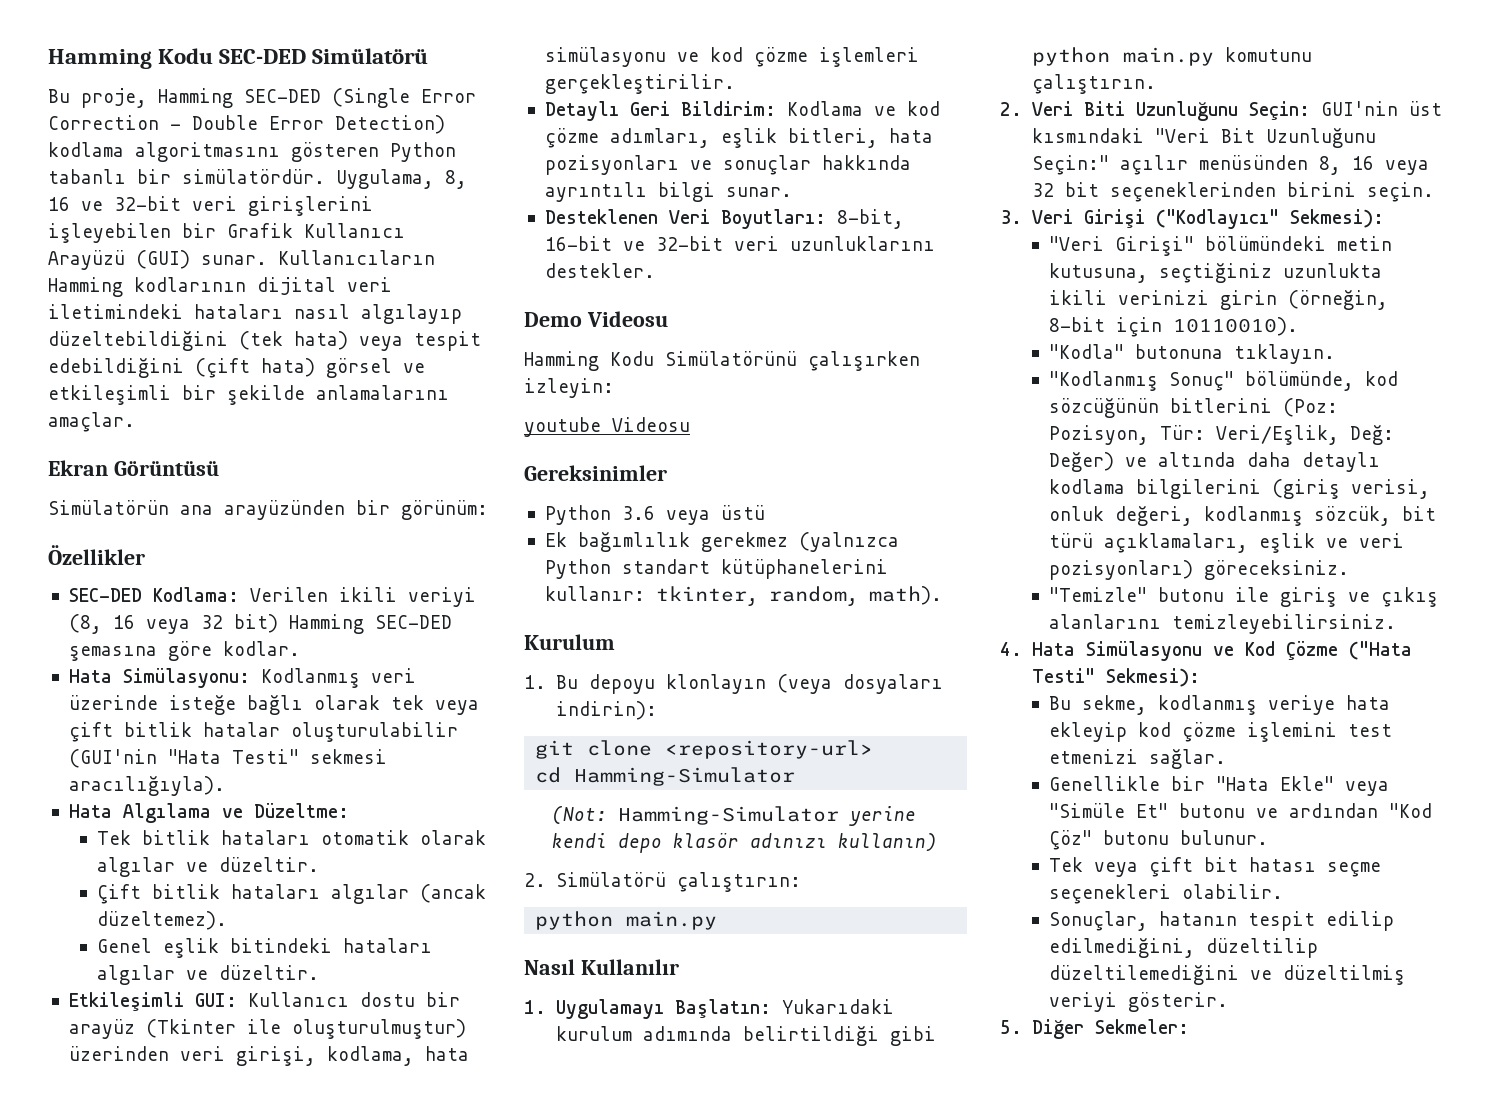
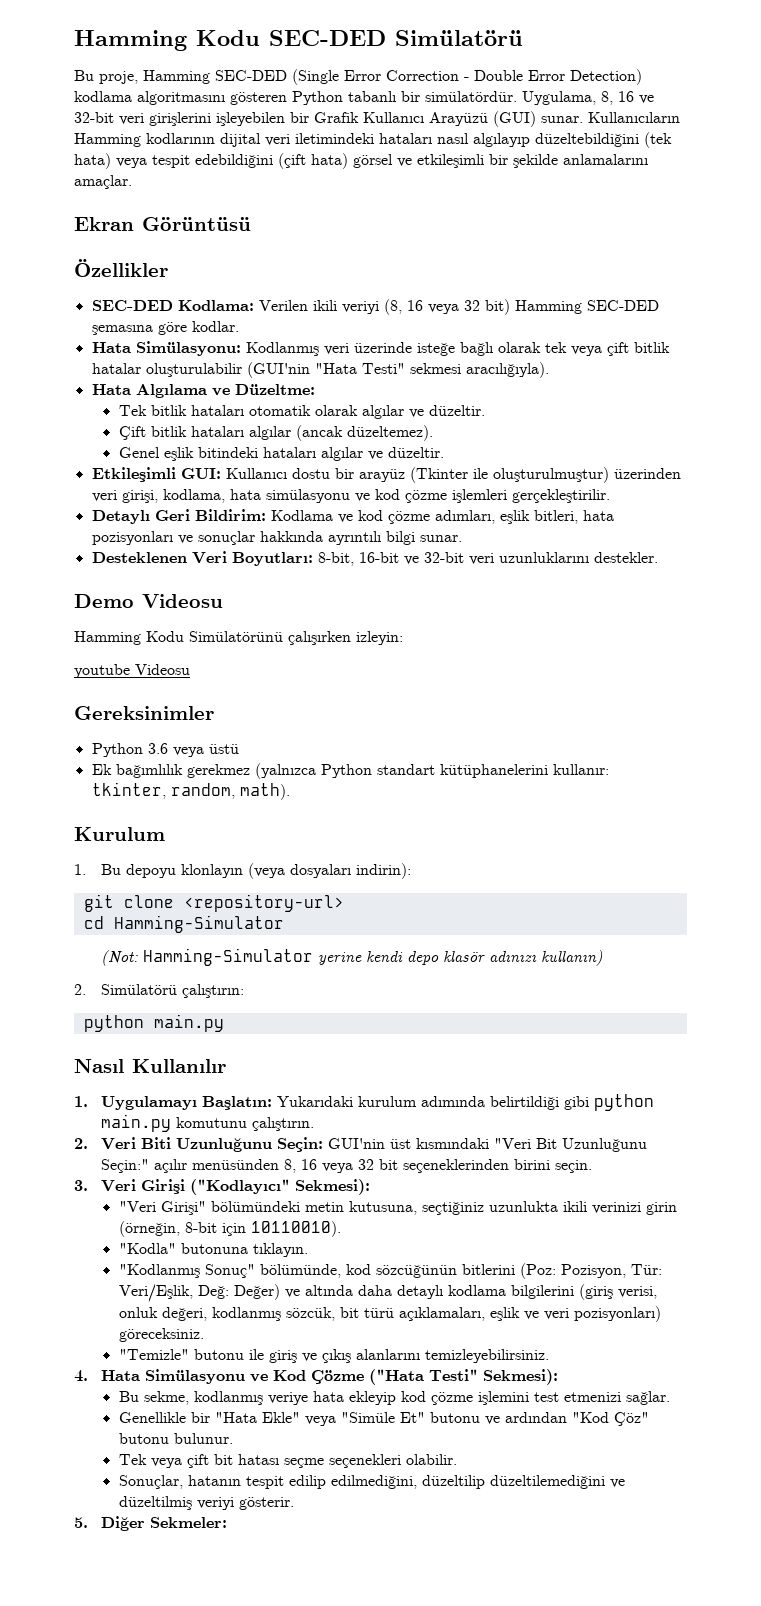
- Simülatörün ana arayüzünden bir görünüm:

